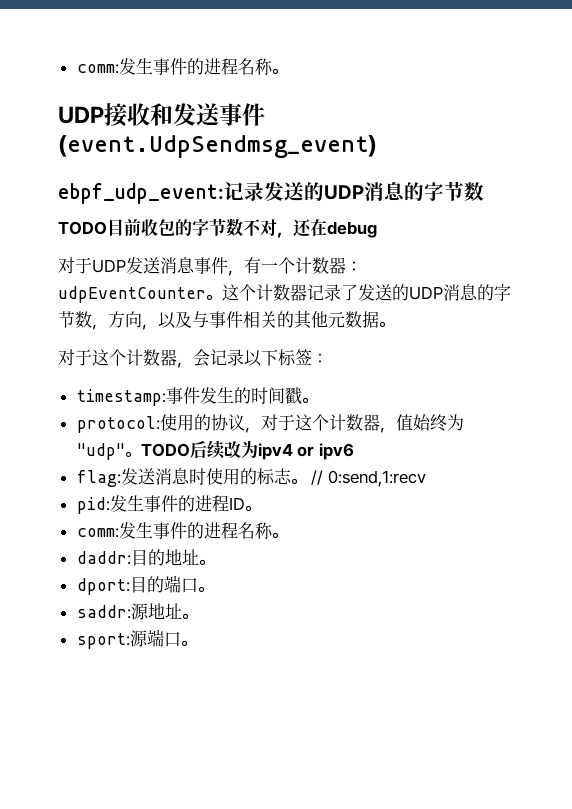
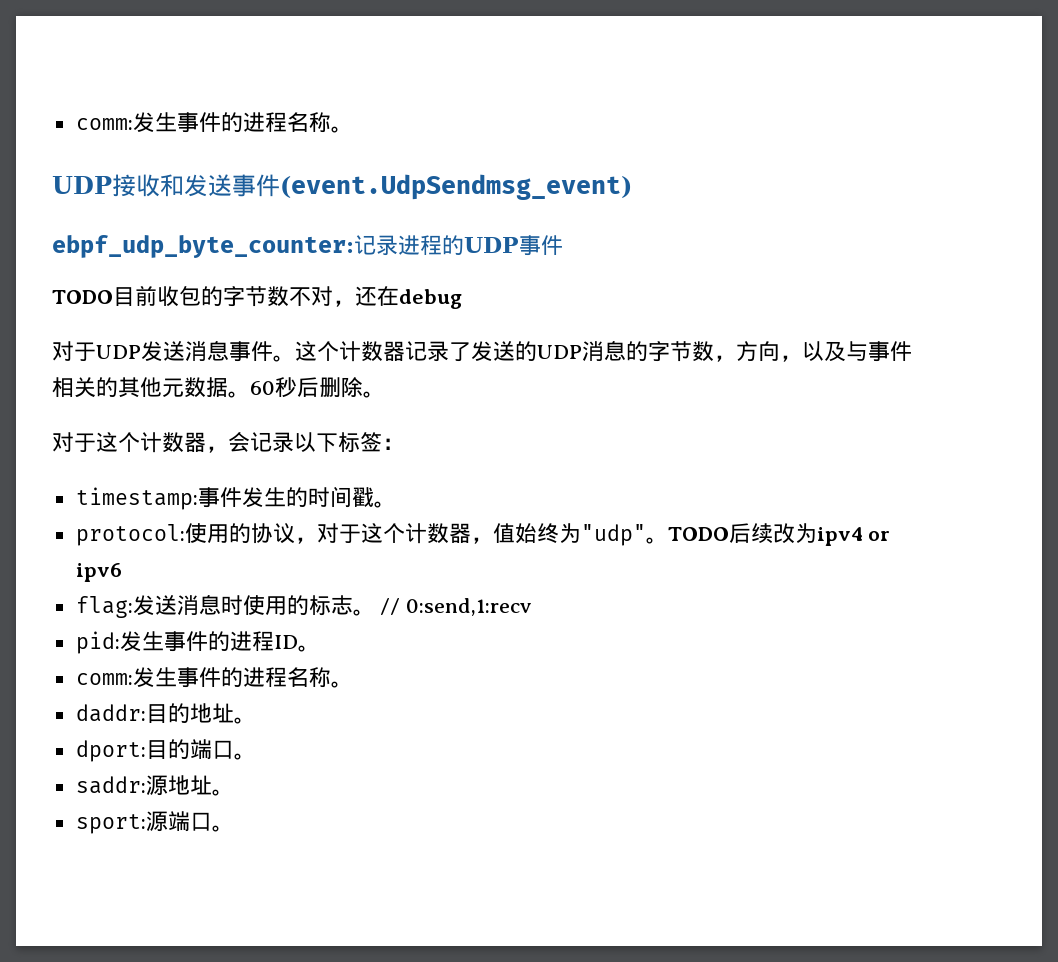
- ebpf_udp_event:记录发送的UDP消息的字节数
+ ebpf_udp_byte_counter:记录进程的UDP事件
- 对于UDP发送消息事件，有一个计数器：udpEventCounter。
+ 对于UDP发送消息事件。
+ 60秒后删除。

